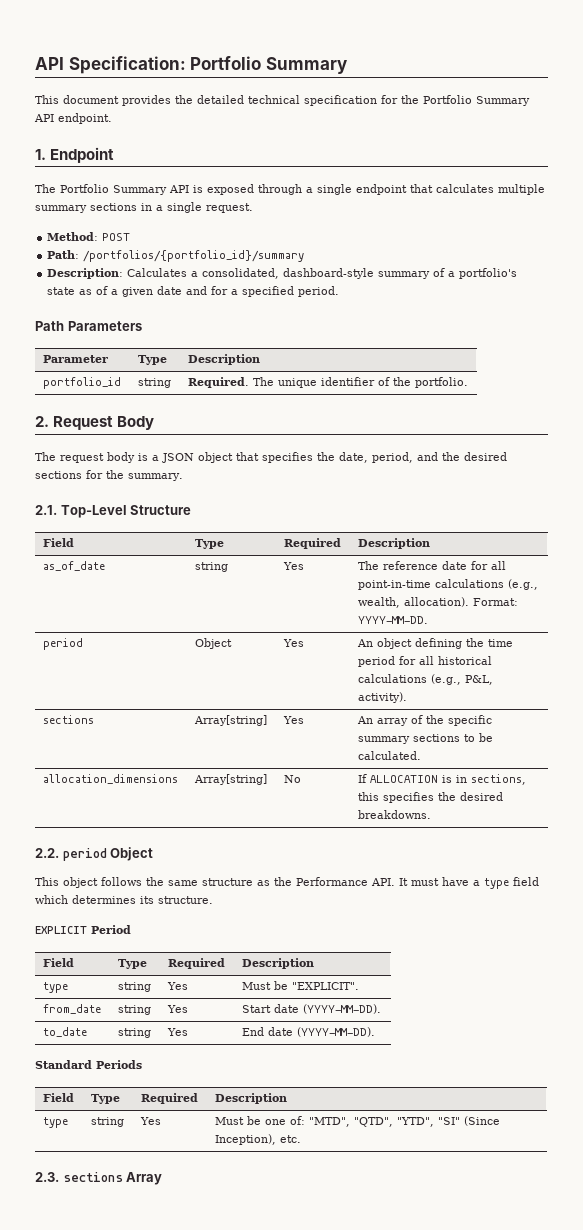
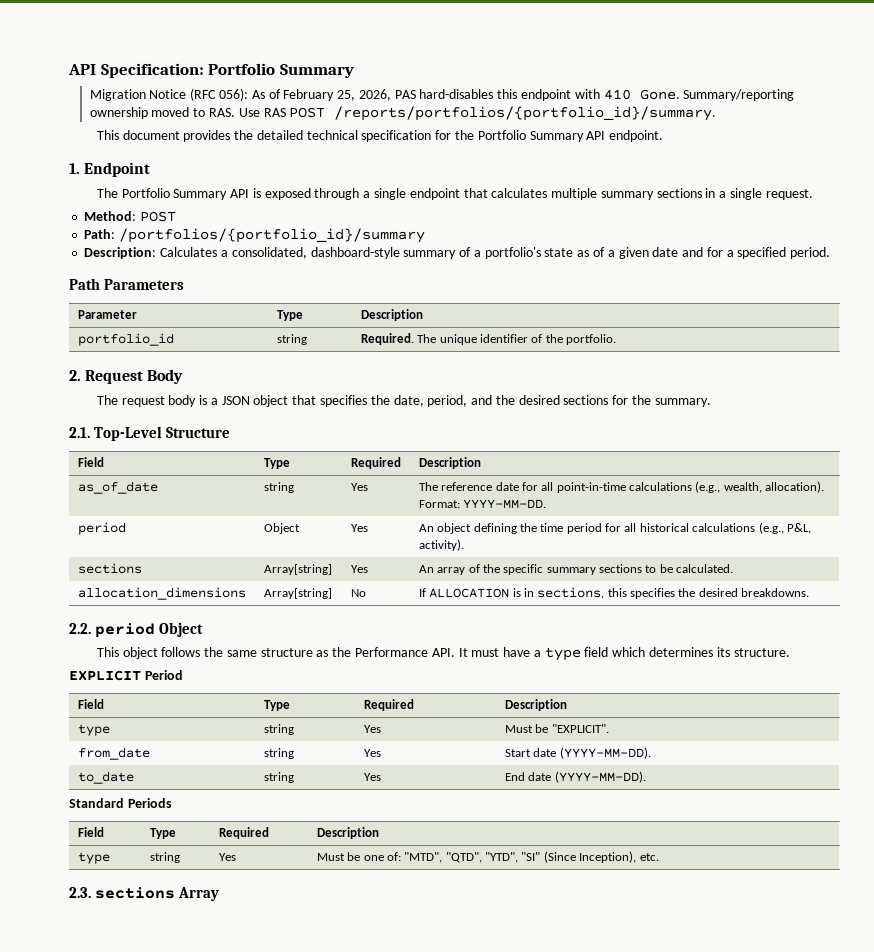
+ Migration Notice (RFC 056): As of February 25, 2026, PAS hard-disables this endpoint with 410 Gone. Summary/reporting ownership moved to RAS. Use RAS POST /reports/portfolios/{portfolio_id}/summary.

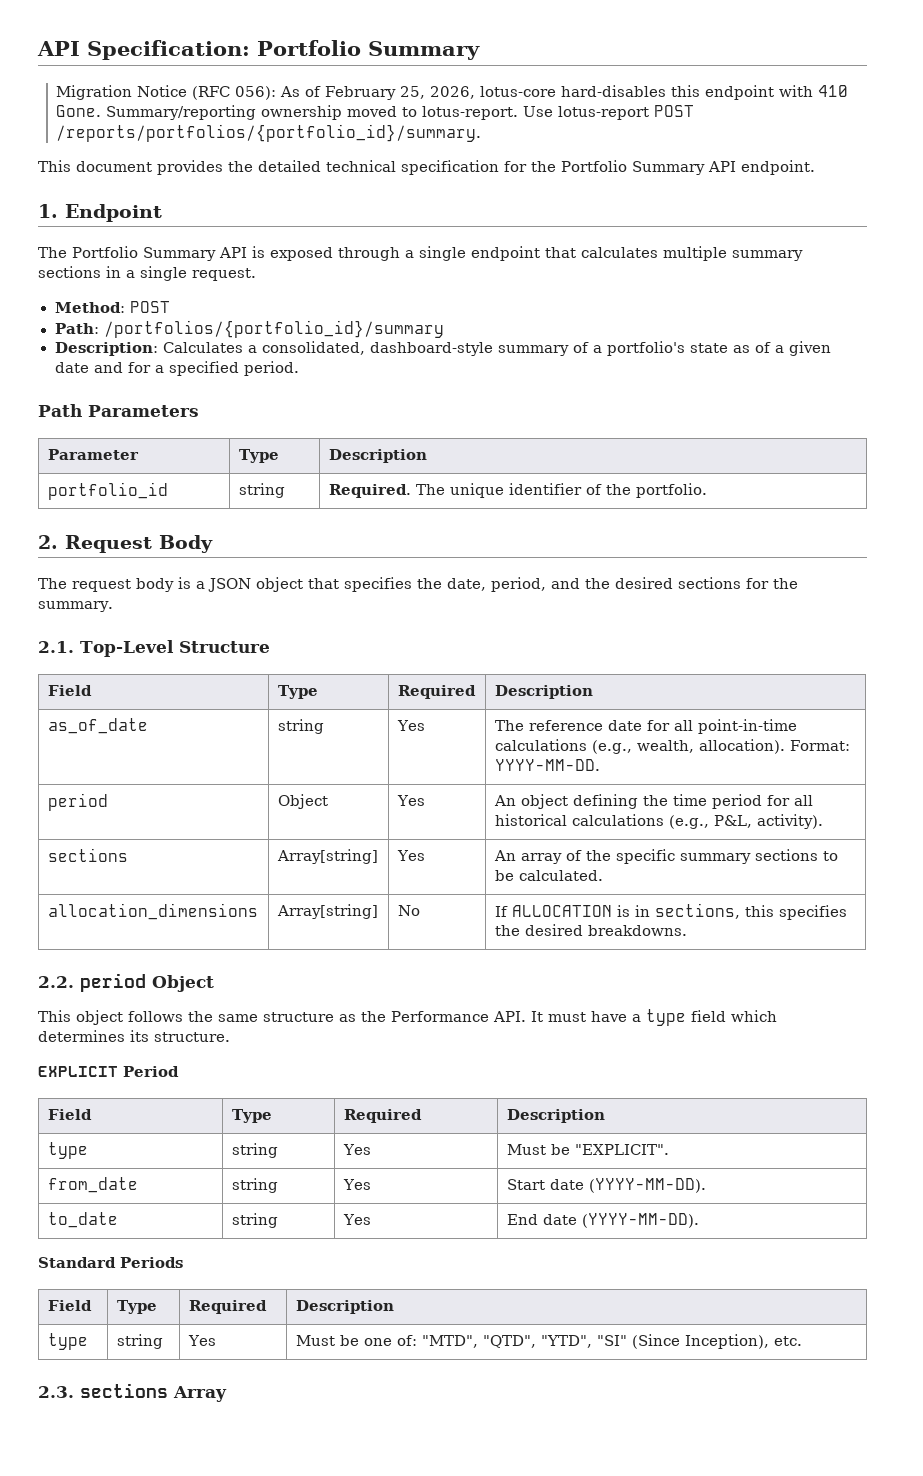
- Migration Notice (RFC 056): As of February 25, 2026, PAS hard-disables this endpoint with 410 Gone.
+ Migration Notice (RFC 056): As of February 25, 2026, lotus-core hard-disables this endpoint with 410 Gone.
- Summary/reporting ownership moved to RAS. Use RAS POST /reports/portfolios/{portfolio_id}/summary.
+ Summary/reporting ownership moved to lotus-report. Use lotus-report POST /reports/portfolios/{portfolio_id}/summary.

